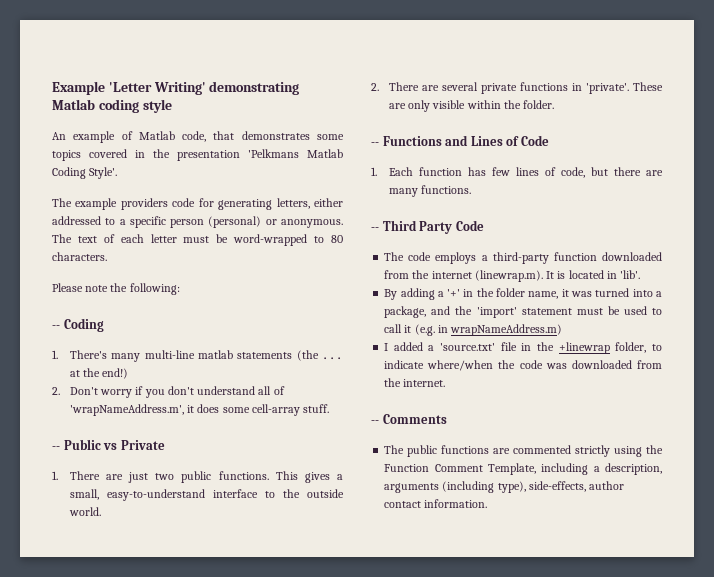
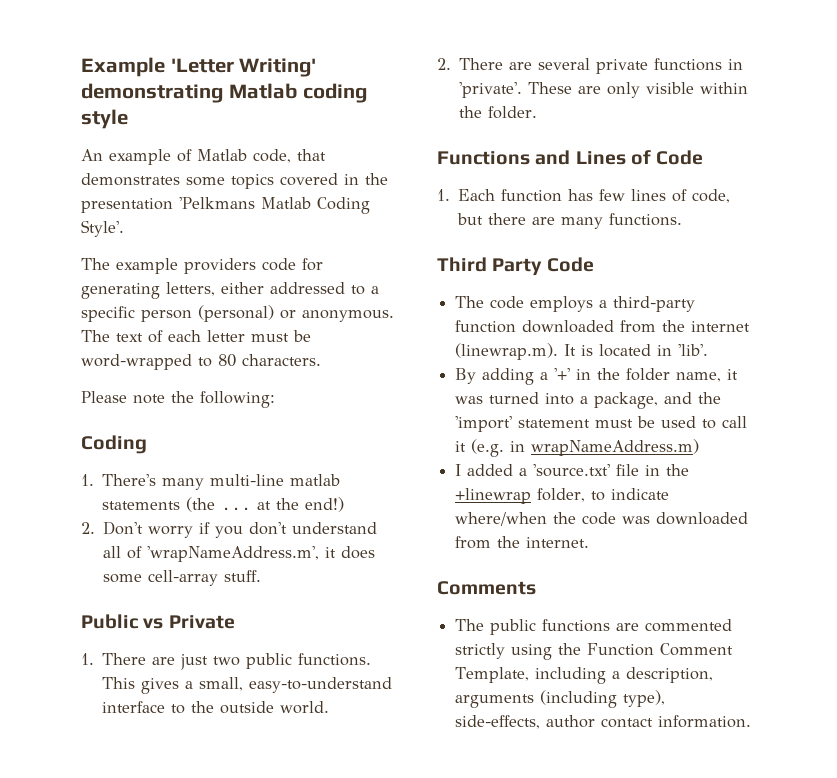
  Please note the following:
- -- Coding
+ Coding
- -- Public vs Private
+ Public vs Private
- -- Functions and Lines of Code
+ Functions and Lines of Code
- -- Third Party Code
+ Third Party Code
- -- Comments
+ Comments

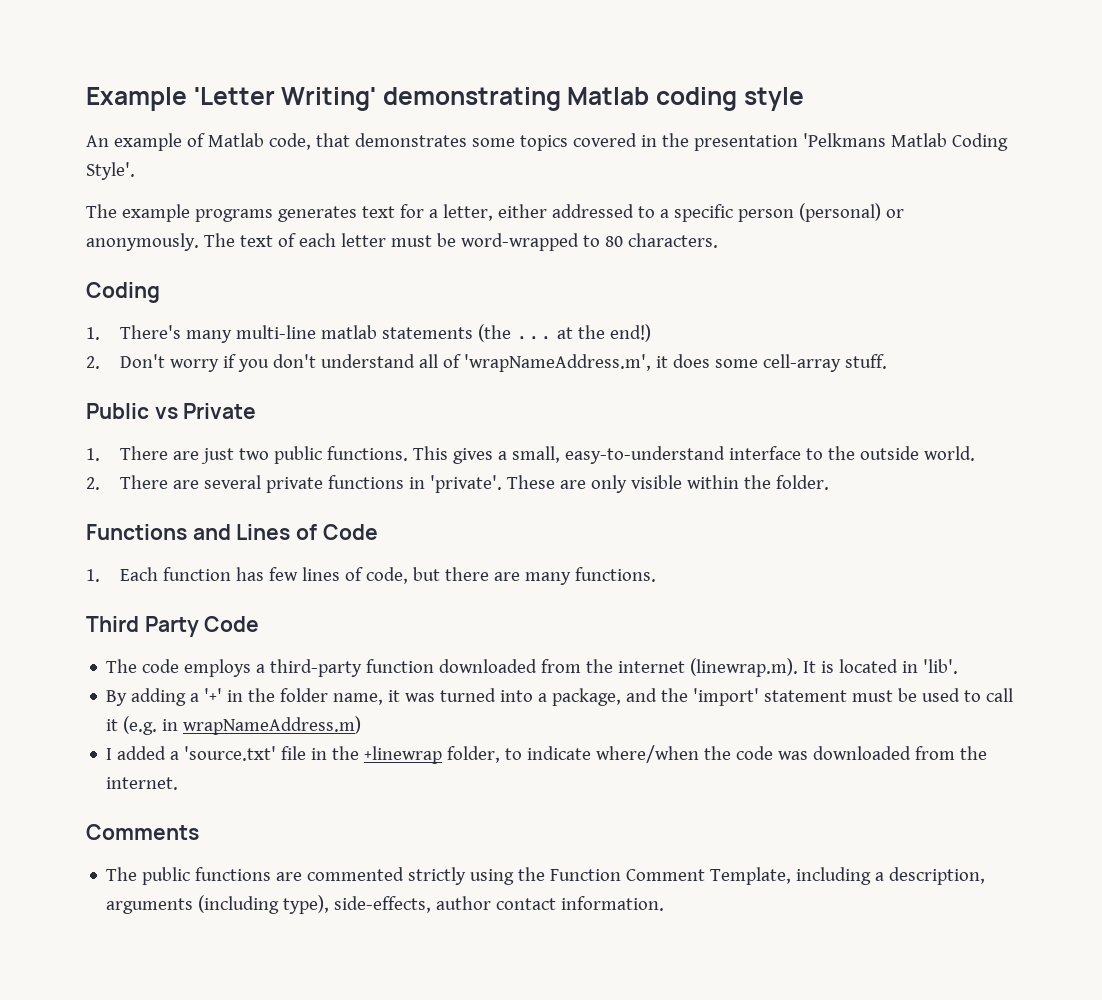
- The example providers code for generating letters, either addressed to a specific person (personal) or anonymous.
+ The example programs generates text for a letter, either addressed to a specific person (personal) or anonymously.
- Please note the following:

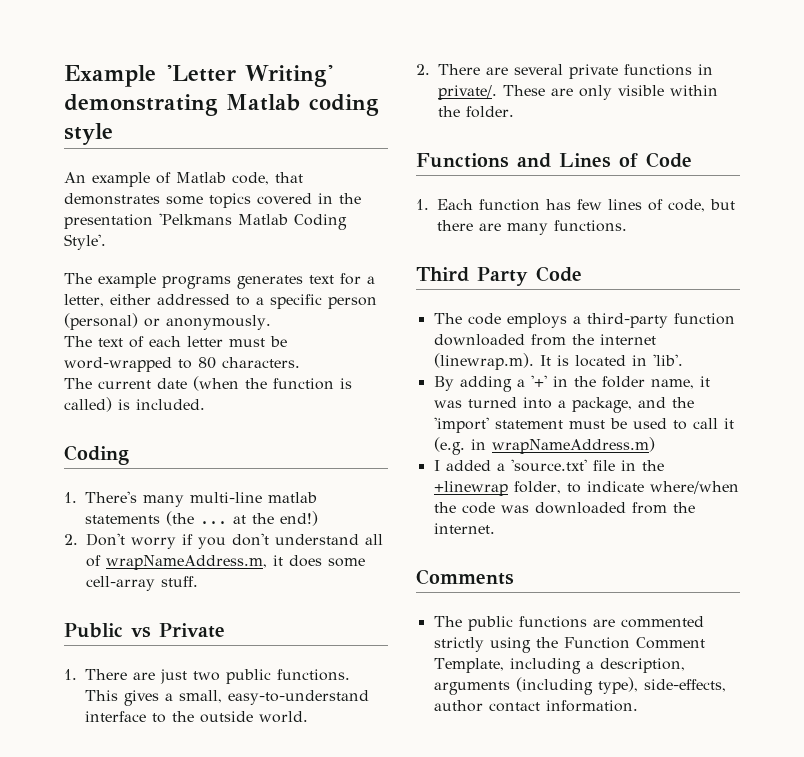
- The example programs generates text for a letter, either addressed to a specific person (personal) or anonymously. The text of each letter must be word-wrapped to 80 characters.
+ The example programs generates text for a letter, either addressed to a specific person (personal) or anonymously.
+ The text of each letter must be word-wrapped to 80 characters.
+ The current date (when the function is called) is included.
- 2. Don't worry if you don't understand all of 'wrapNameAddress.m', it does some cell-array stuff.
+ 2. Don't worry if you don't understand all of wrapNameAddress.m, it does some cell-array stuff.
- 2. There are several private functions in 'private'.
+ 2. There are several private functions in private/.

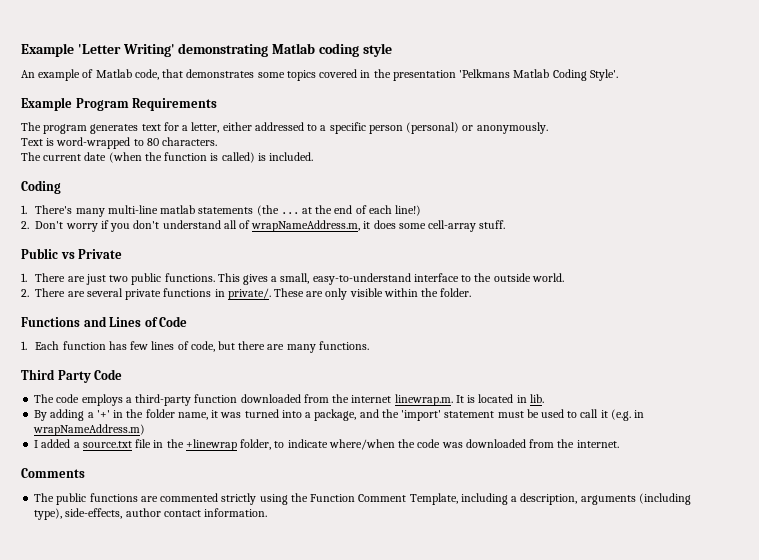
- The example programs generates text for a letter, either addressed to a specific person (personal) or anonymously.
+ Example Program Requirements
+ The program generates text for a letter, either addressed to a specific person (personal) or anonymously.
- The text of each letter must be word-wrapped to 80 characters.
+ Text is word-wrapped to 80 characters.
- 1. There's many multi-line matlab statements (the ... at the end!)
+ 1. There's many multi-line matlab statements (the ... at the end of each line!)
- The code employs a third-party function downloaded from the internet (linewrap.m). It is located in 'lib'.
+ The code employs a third-party function downloaded from the internet linewrap.m. It is located in lib.
- I added a 'source.txt' file in the +linewrap folder, to indicate where/when the code was downloaded from the internet.
+ I added a source.txt file in the +linewrap folder, to indicate where/when the code was downloaded from the internet.

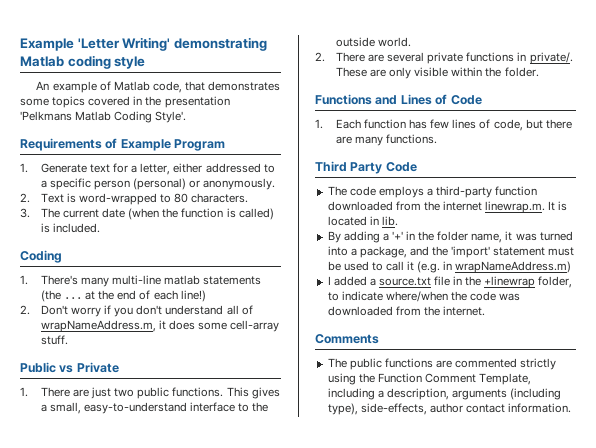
- Example Program Requirements
- The program generates text for a letter, either addressed to a specific person (personal) or anonymously.
+ Requirements of Example Program
+ 1. Generate text for a letter, either addressed to a specific person (personal) or anonymously.
- Text is word-wrapped to 80 characters.
+ 2. Text is word-wrapped to 80 characters.
- The current date (when the function is called) is included.
+ 3. The current date (when the function is called) is included.

